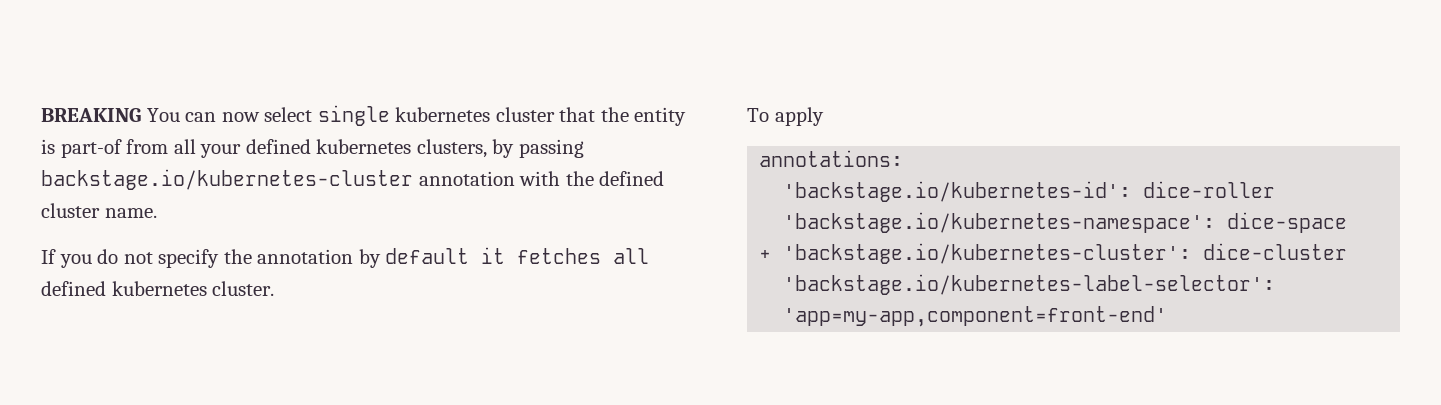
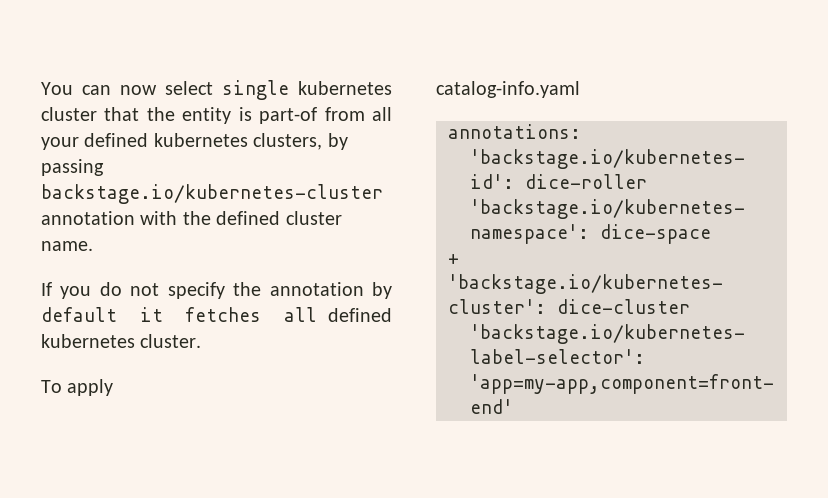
- BREAKING You can now select single kubernetes cluster that the entity is part-of from all your defined kubernetes clusters, by passing backstage.io/kubernetes-cluster annotation with the defined cluster name.
+ You can now select single kubernetes cluster that the entity is part-of from all your defined kubernetes clusters, by passing backstage.io/kubernetes-cluster annotation with the defined cluster name.
+ catalog-info.yaml

